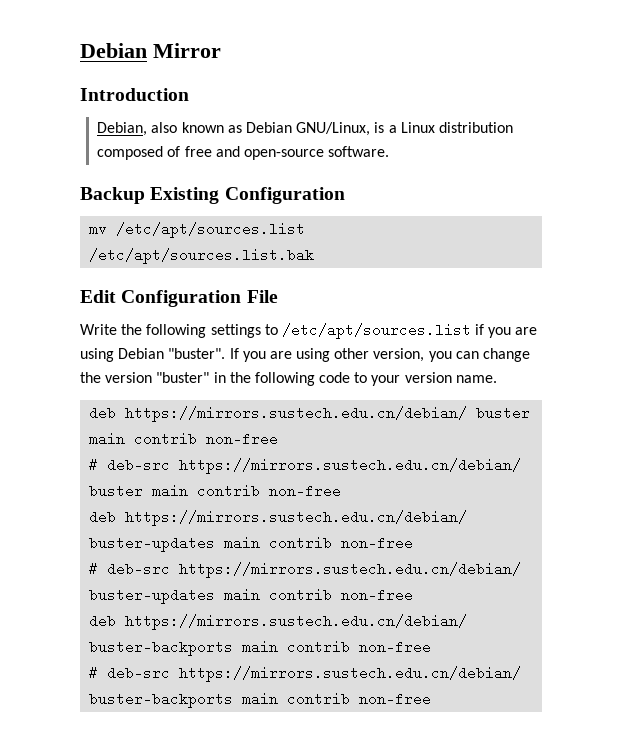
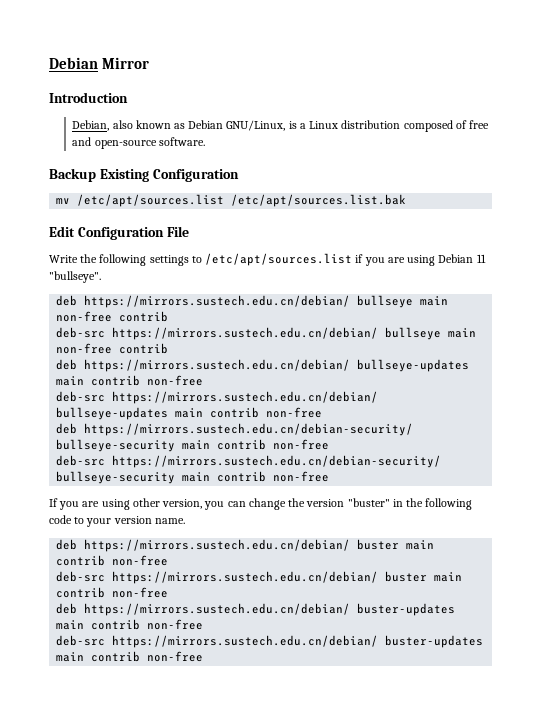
- Write the following settings to /etc/apt/sources.list if you are using Debian "buster". If you are using other version, you can change the version "buster" in the following code to your version name.
+ Write the following settings to /etc/apt/sources.list if you are using Debian 11 "bullseye".
+ deb https://mirrors.sustech.edu.cn/debian/ bullseye main non-free contrib
+ deb-src https://mirrors.sustech.edu.cn/debian/ bullseye main non-free contrib
+ deb https://mirrors.sustech.edu.cn/debian/ bullseye-updates main contrib non-free
+ deb-src https://mirrors.sustech.edu.cn/debian/ bullseye-updates main contrib non-free
+ deb https://mirrors.sustech.edu.cn/debian-security/ bullseye-security main contrib non-free
+ deb-src https://mirrors.sustech.edu.cn/debian-security/ bullseye-security main contrib non-free
+ If you are using other version, you can change the version "buster" in the following code to your version name.
- # deb-src https://mirrors.sustech.edu.cn/debian/ buster main contrib non-free
+ deb-src https://mirrors.sustech.edu.cn/debian/ buster main contrib non-free
- # deb-src https://mirrors.sustech.edu.cn/debian/ buster-updates main contrib non-free
+ deb-src https://mirrors.sustech.edu.cn/debian/ buster-updates main contrib non-free
- deb https://mirrors.sustech.edu.cn/debian/ buster-backports main contrib non-free
- # deb-src https://mirrors.sustech.edu.cn/debian/ buster-backports main contrib non-free

